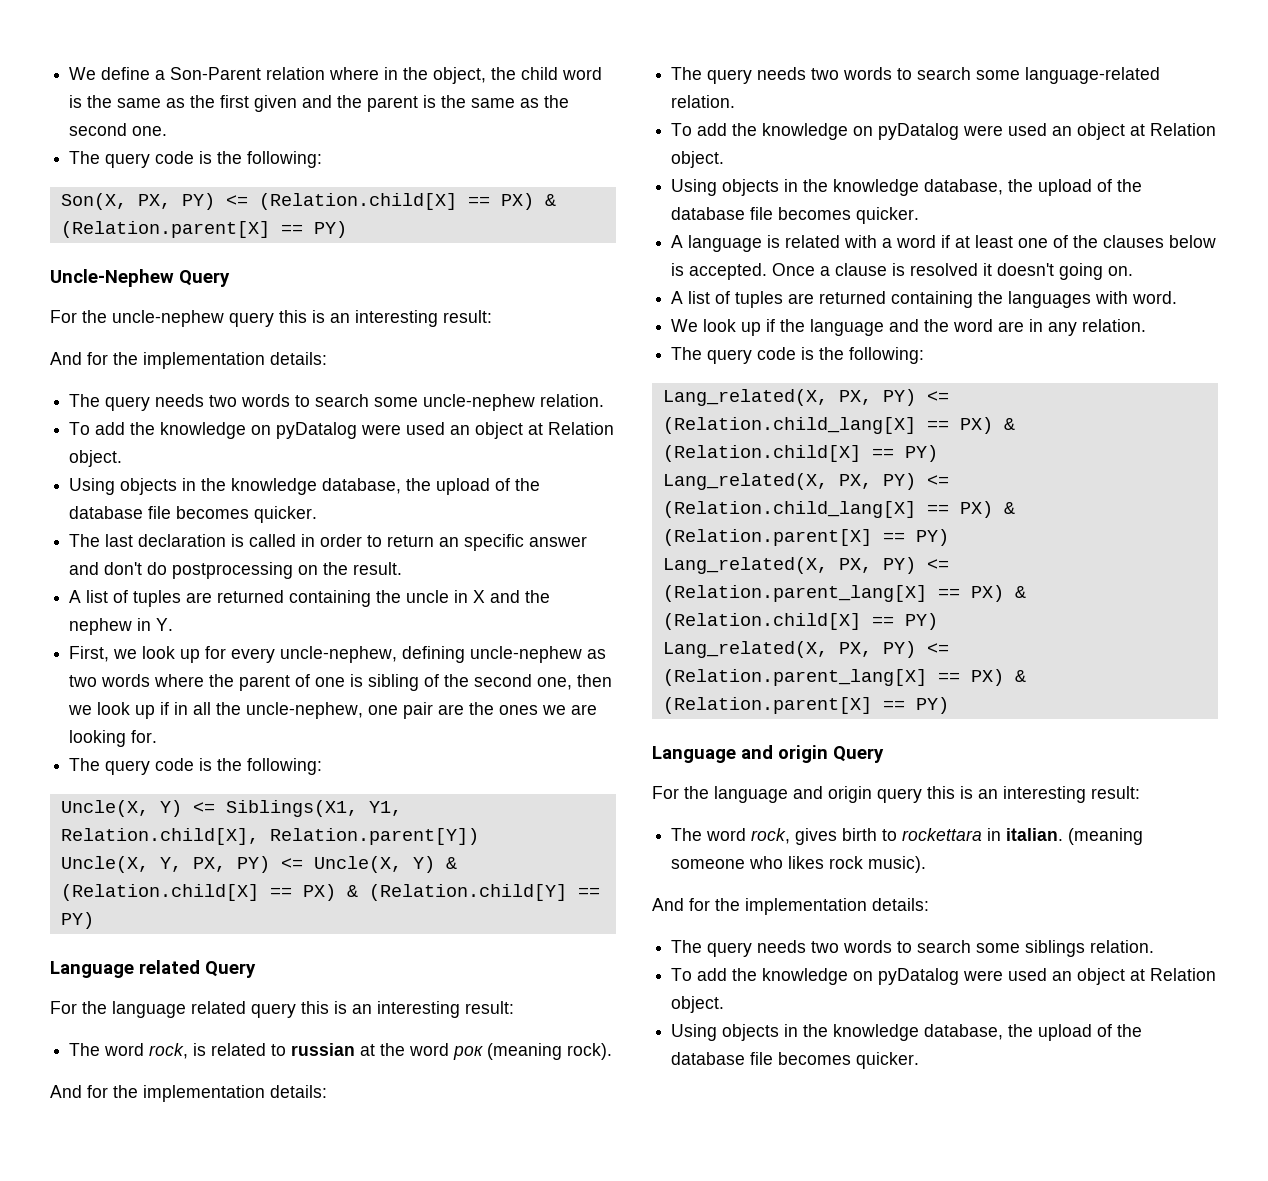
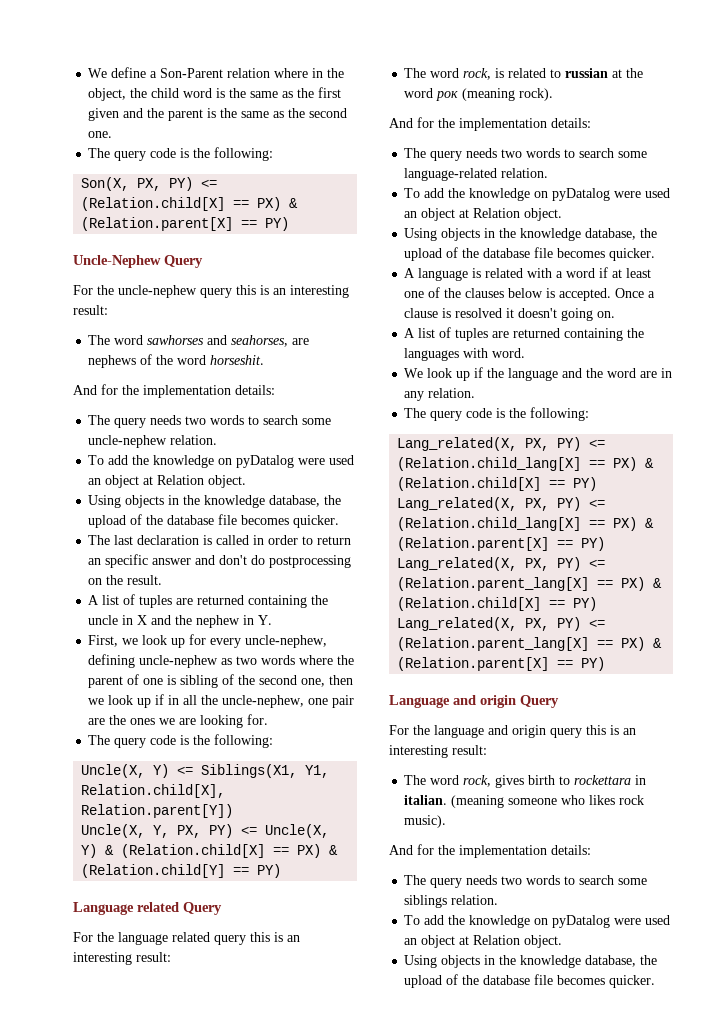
+ The word sawhorses and seahorses, are nephews of the word horseshit.

